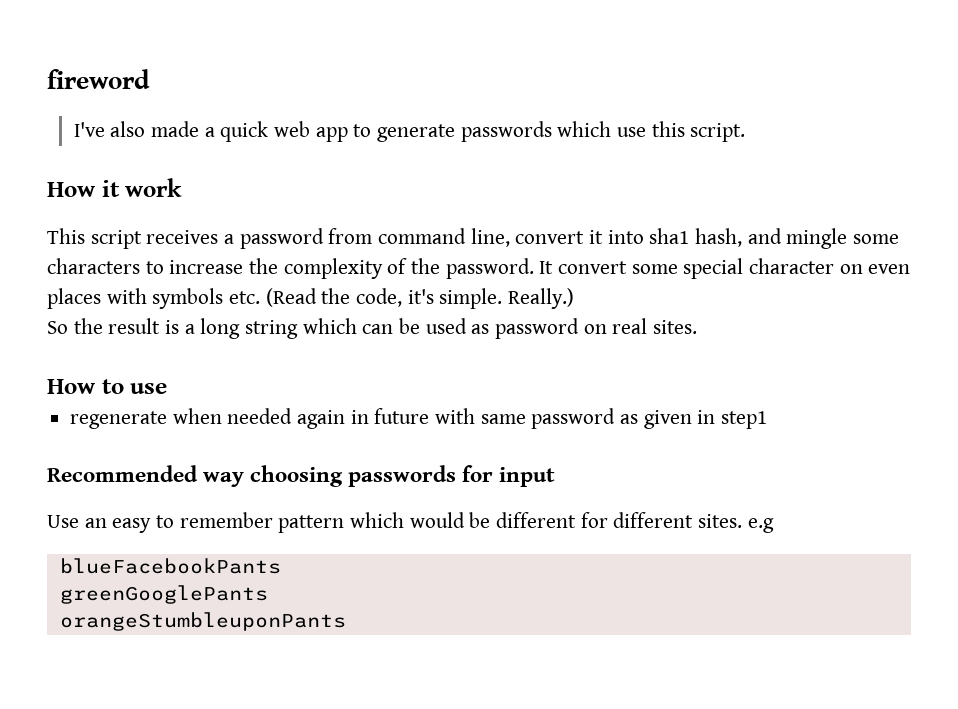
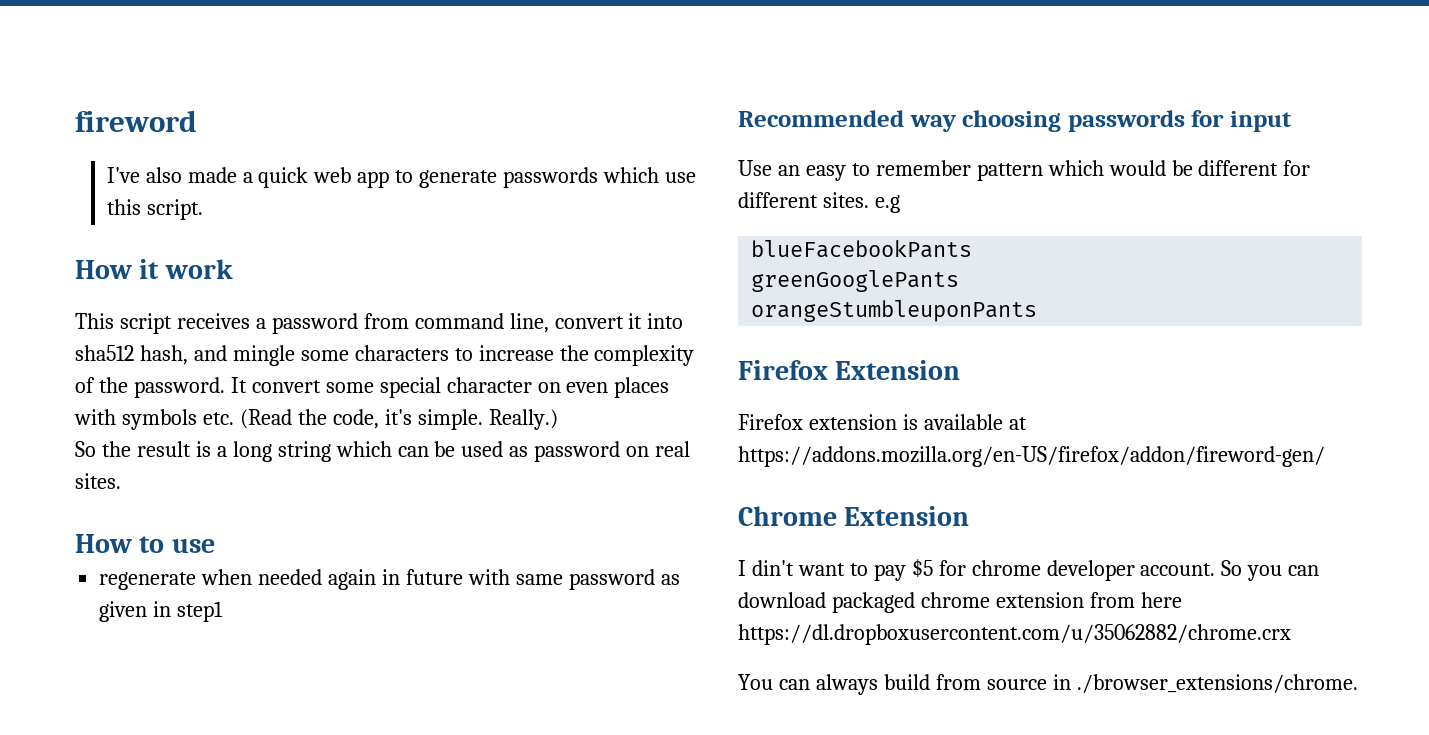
- This script receives a password from command line, convert it into sha1 hash, and mingle some characters to increase the complexity of the password.
+ This script receives a password from command line, convert it into sha512 hash, and mingle some characters to increase the complexity of the password.
+ Firefox Extension
+ Firefox extension is available at https://addons.mozilla.org/en-US/firefox/addon/fireword-gen/
+ Chrome Extension
+ I din't want to pay $5 for chrome developer account. So you can download packaged chrome extension from here https://dl.dropboxusercontent.com/u/35062882/chrome.crx
+ You can always build from source in ./browser_extensions/chrome.

